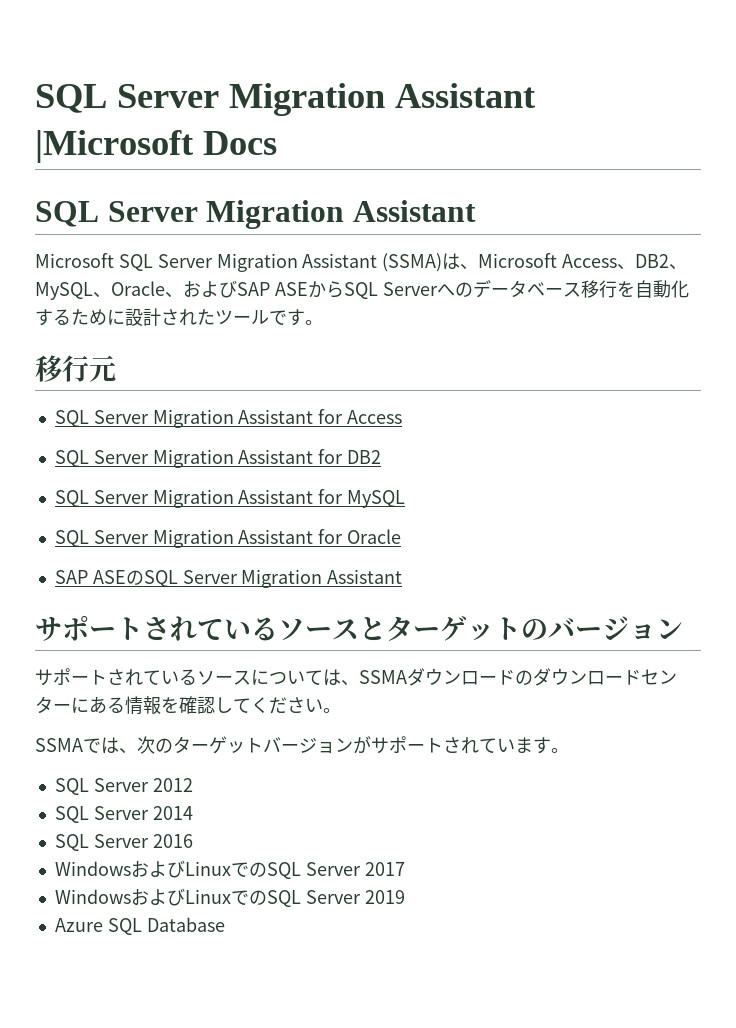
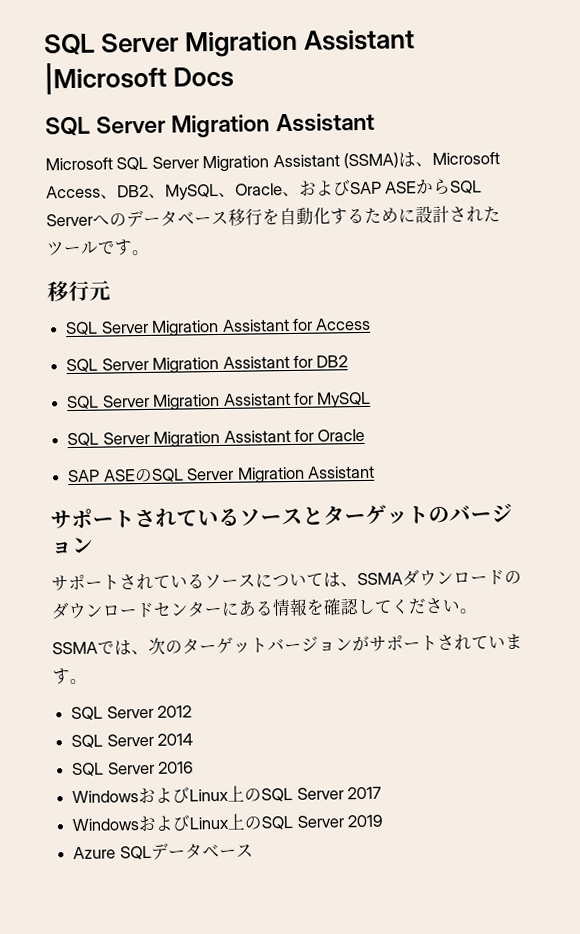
- WindowsおよびLinuxでのSQL Server 2017
+ WindowsおよびLinux上のSQL Server 2017
- WindowsおよびLinuxでのSQL Server 2019
+ WindowsおよびLinux上のSQL Server 2019
- Azure SQL Database
+ Azure SQLデータベース

